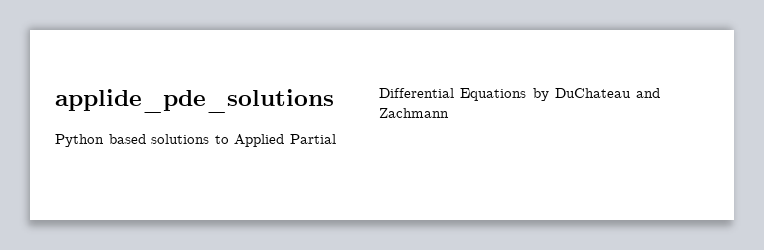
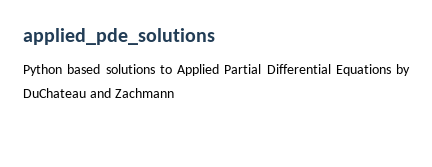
- applide_pde_solutions
+ applied_pde_solutions

